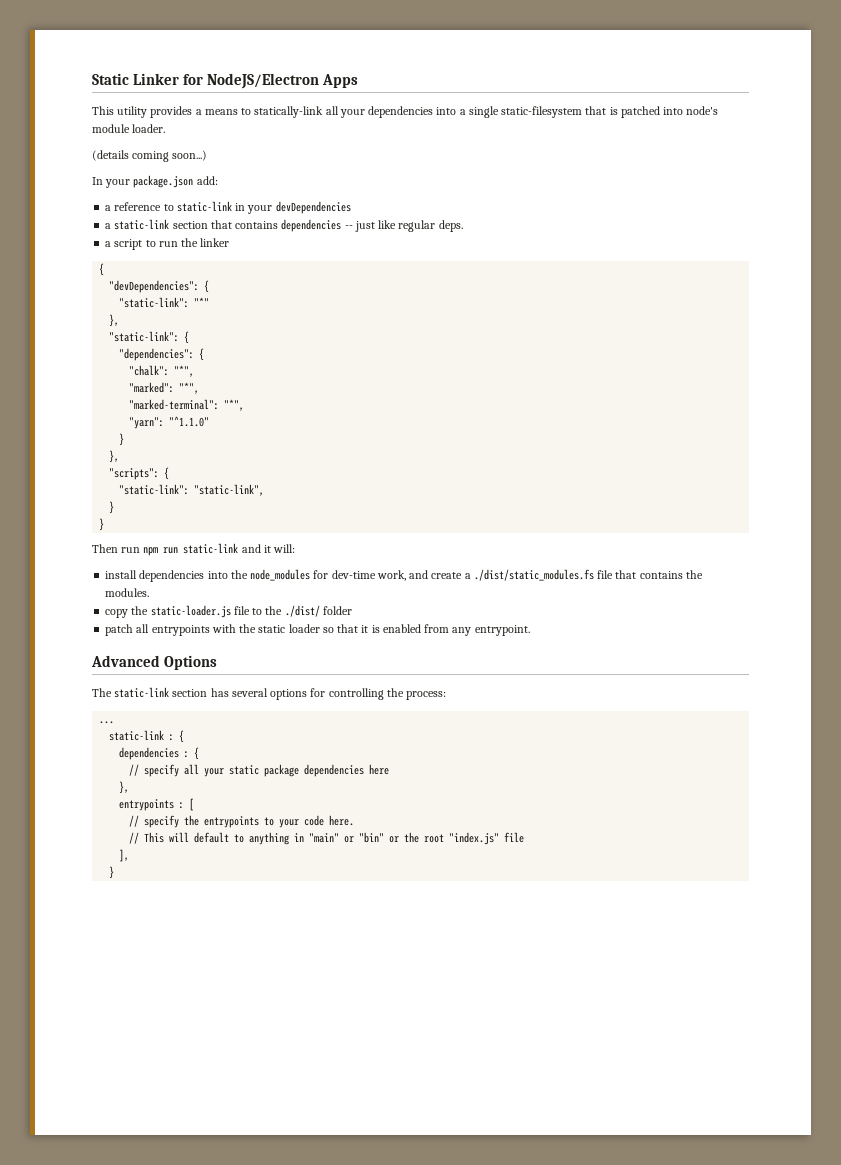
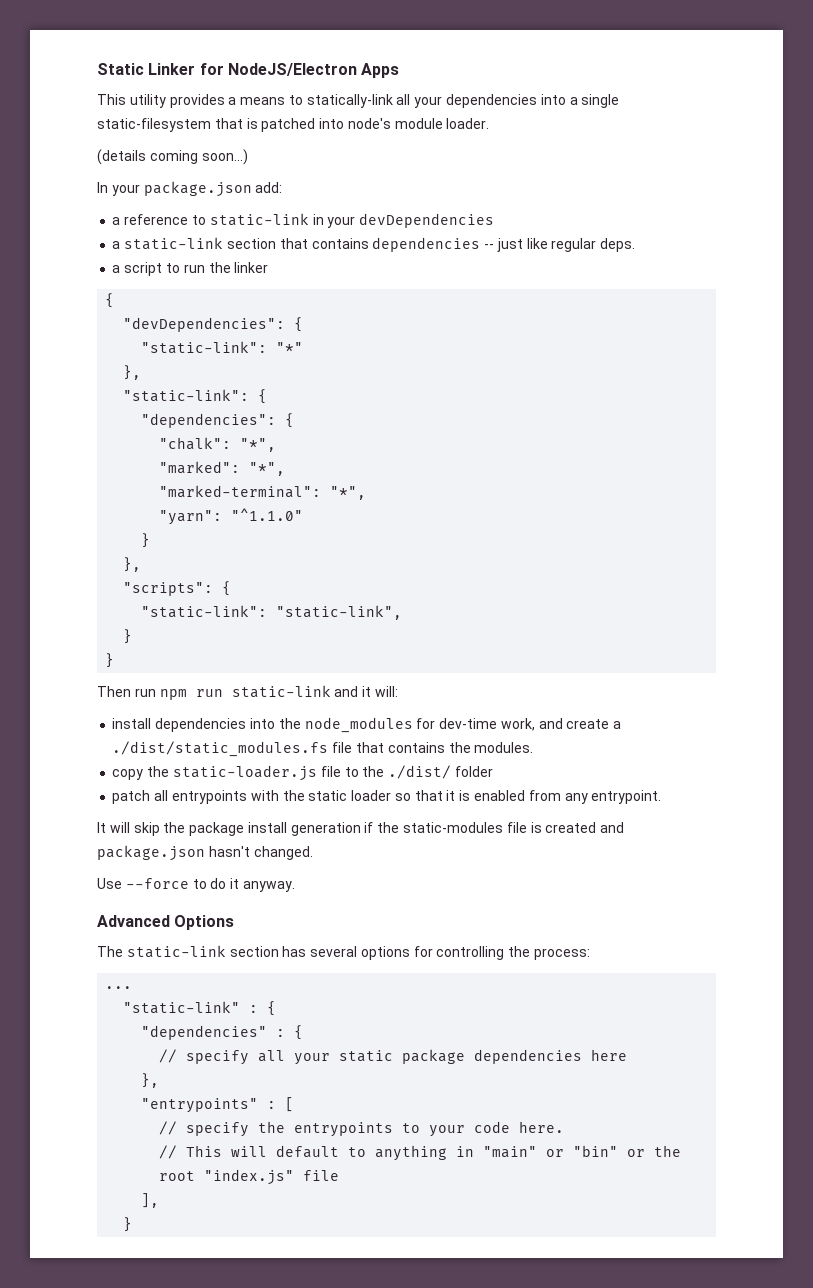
+ It will skip the package install generation if the static-modules file is created and package.json hasn't changed.
+ Use --force to do it anyway.
- static-link : {
- dependencies : {
+ "static-link" : {
+ "dependencies" : {
- entrypoints : [
+ "entrypoints" : [

